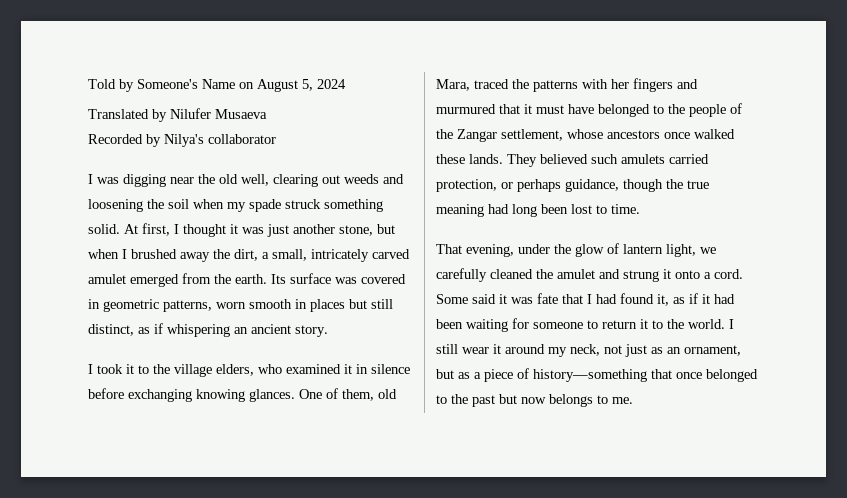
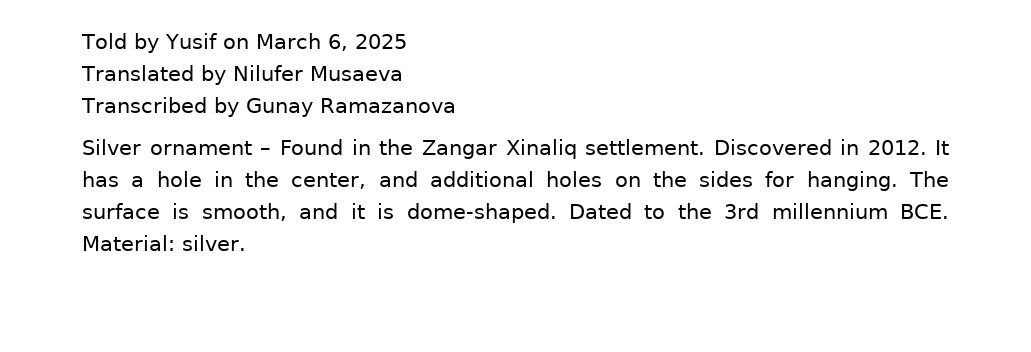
- Told by Someone's Name on August 5, 2024
+ Told by Yusif on March 6, 2025
  Translated by Nilufer Musaeva
- Recorded by Nilya's collaborator
- I was digging near the old well, clearing out weeds and loosening the soil when my spade struck something solid. At first, I thought it was just another stone, but when I brushed away the dirt, a small, intricately carved amulet emerged from the earth. Its surface was covered in geometric patterns, worn smooth in places but still distinct, as if whispering an ancient story.
- I took it to the village elders, who examined it in silence before exchanging knowing glances. One of them, old Mara, traced the patterns with her fingers and murmured that it must have belonged to the people of the Zangar settlement, whose ancestors once walked these lands. They believed such amulets carried protection, or perhaps guidance, though the true meaning had long been lost to time.
- That evening, under the glow of lantern light, we carefully cleaned the amulet and strung it onto a cord. Some said it was fate that I had found it, as if it had been waiting for someone to return it to the world. I still wear it around my neck, not just as an ornament, but as a piece of history—something that once belonged to the past but now belongs to me.
+ Transcribed by Gunay Ramazanova
+ Silver ornament – Found in the Zangar Xinaliq settlement. Discovered in 2012. It has a hole in the center, and additional holes on the sides for hanging. The surface is smooth, and it is dome-shaped. Dated to the 3rd millennium BCE. Material: silver.

